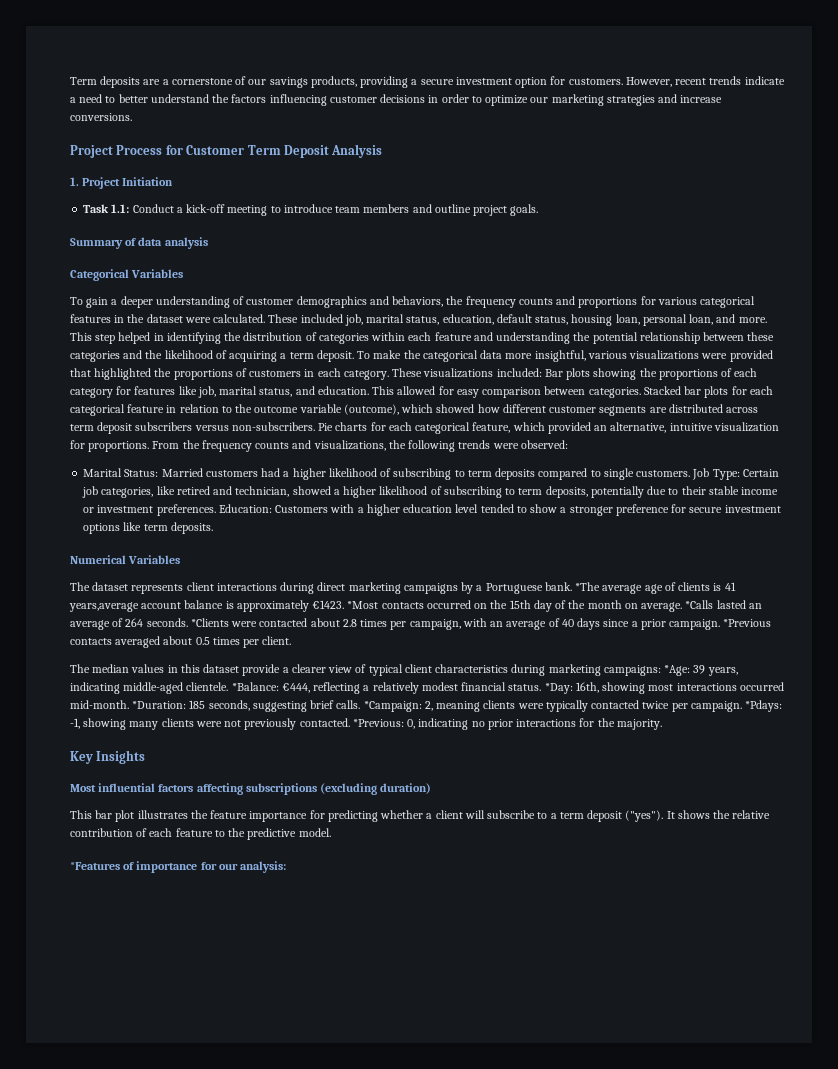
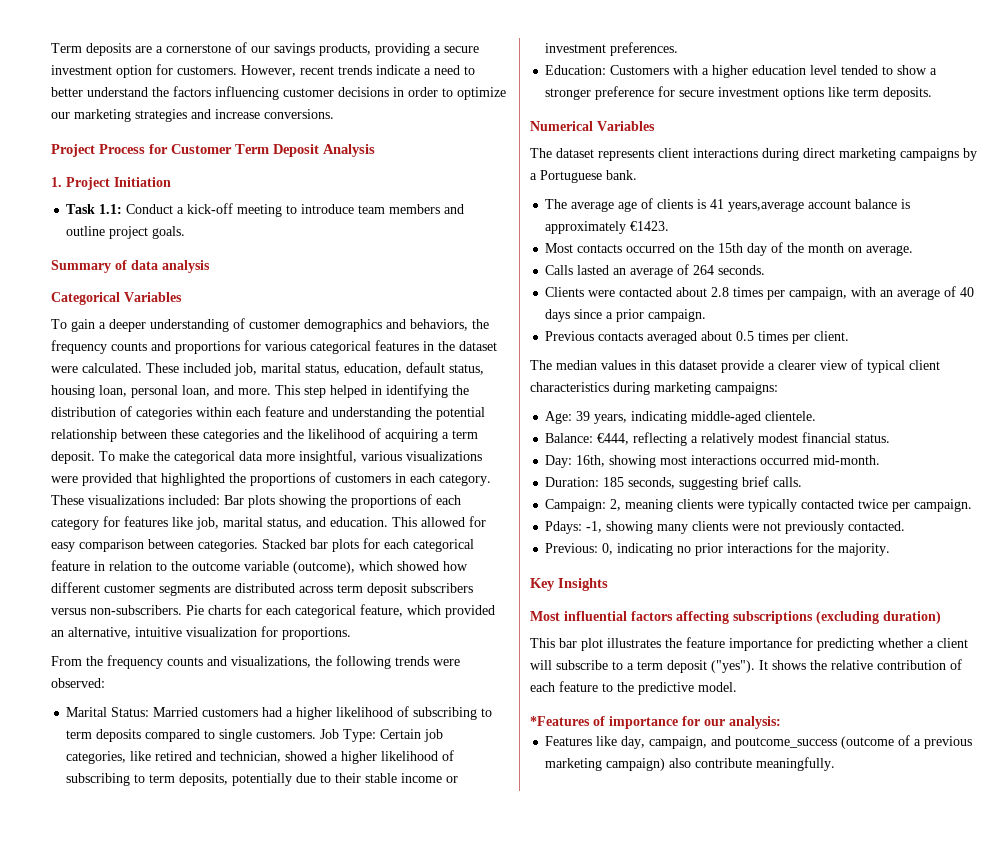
- Pie charts for each categorical feature, which provided an alternative, intuitive visualization for proportions. From the frequency counts and visualizations, the following trends were observed:
+ Pie charts for each categorical feature, which provided an alternative, intuitive visualization for proportions.
+ From the frequency counts and visualizations, the following trends were observed:
- Job Type: Certain job categories, like retired and technician, showed a higher likelihood of subscribing to term deposits, potentially due to their stable income or investment preferences. Education: Customers with a higher education level tended to show a stronger preference for secure investment options like term deposits.
+ Job Type: Certain job categories, like retired and technician, showed a higher likelihood of subscribing to term deposits, potentially due to their stable income or investment preferences.
+ Education: Customers with a higher education level tended to show a stronger preference for secure investment options like term deposits.
- The dataset represents client interactions during direct marketing campaigns by a Portuguese bank. *The average age of clients is 41 years,average account balance is approximately €1423. *Most contacts occurred on the 15th day of the month on average. *Calls lasted an average of 264 seconds. *Clients were contacted about 2.8 times per campaign, with an average of 40 days since a prior campaign. *Previous contacts averaged about 0.5 times per client.
+ The dataset represents client interactions during direct marketing campaigns by a Portuguese bank.
+ The average age of clients is 41 years,average account balance is approximately €1423.
+ Most contacts occurred on the 15th day of the month on average.
+ Calls lasted an average of 264 seconds.
+ Clients were contacted about 2.8 times per campaign, with an average of 40 days since a prior campaign.
+ Previous contacts averaged about 0.5 times per client.
- The median values in this dataset provide a clearer view of typical client characteristics during marketing campaigns: *Age:
+ The median values in this dataset provide a clearer view of typical client characteristics during marketing campaigns:
+ Age:
- 39 years, indicating middle-aged clientele. *Balance:
+ 39 years, indicating middle-aged clientele.
+ Balance:
- €444, reflecting a relatively modest financial status. *Day:
+ €444, reflecting a relatively modest financial status.
+ Day:
- 16th, showing most interactions occurred mid-month. *Duration:
+ 16th, showing most interactions occurred mid-month.
+ Duration:
- 185 seconds, suggesting brief calls. *Campaign:
+ 185 seconds, suggesting brief calls.
+ Campaign:
- 2, meaning clients were typically contacted twice per campaign. *Pdays:
+ 2, meaning clients were typically contacted twice per campaign.
+ Pdays:
- -1, showing many clients were not previously contacted. *Previous:
+ -1, showing many clients were not previously contacted.
+ Previous:
+ Features like day, campaign, and poutcome_success (outcome of a previous marketing campaign) also contribute meaningfully.

